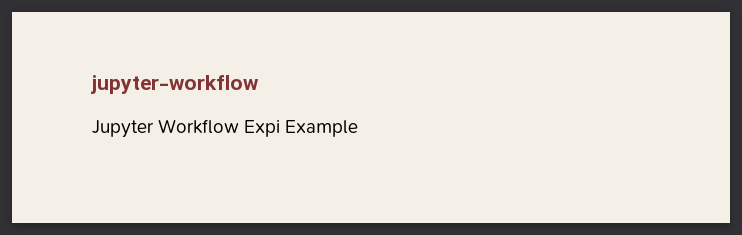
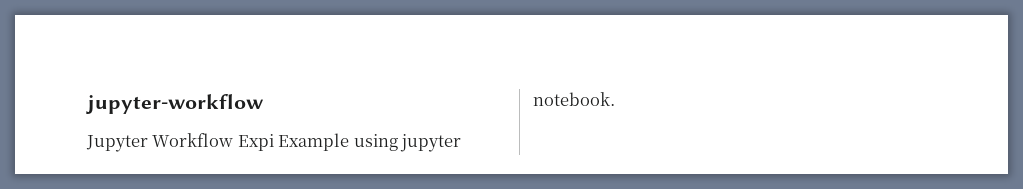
- Jupyter Workflow Expi Example
+ Jupyter Workflow Expi Example using jupyter notebook.

